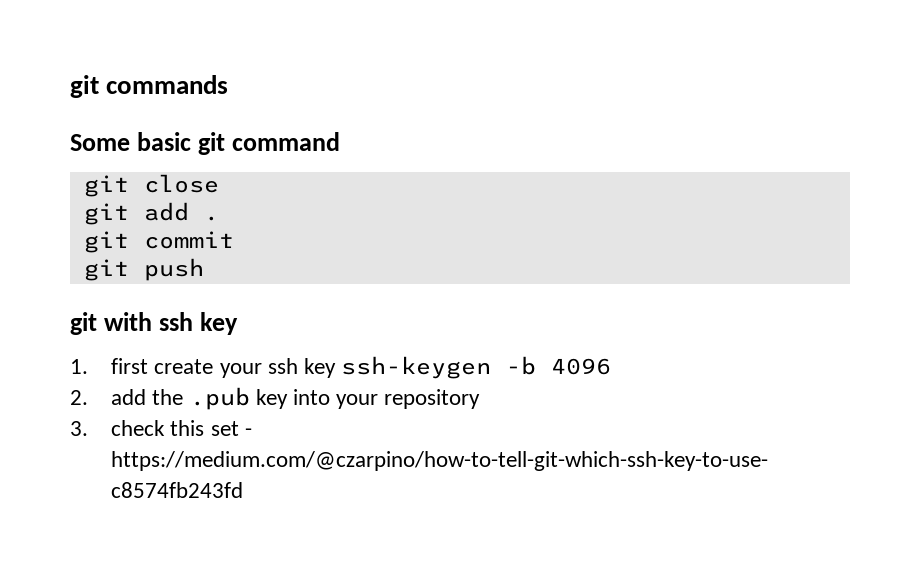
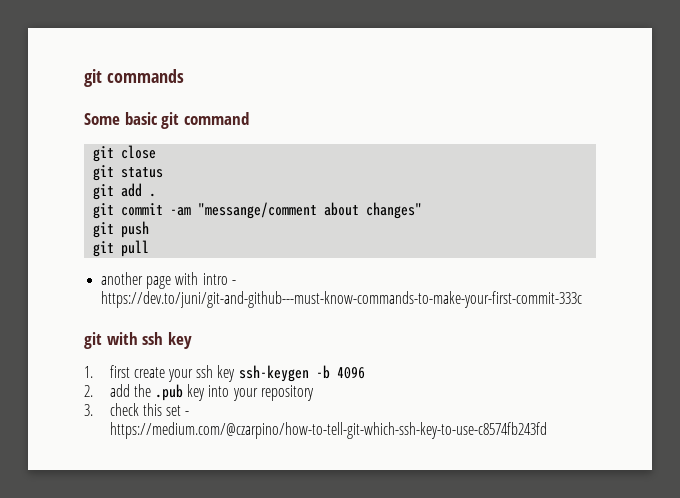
+ git status
- git commit
+ git commit -am "messange/comment about changes"
  git push
+ git pull
+ another page with intro - https://dev.to/juni/git-and-github---must-know-commands-to-make-your-first-commit-333c

